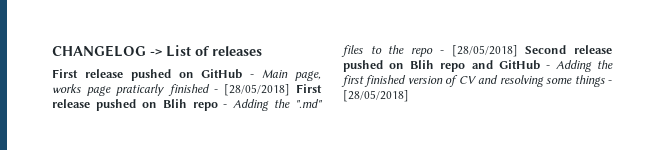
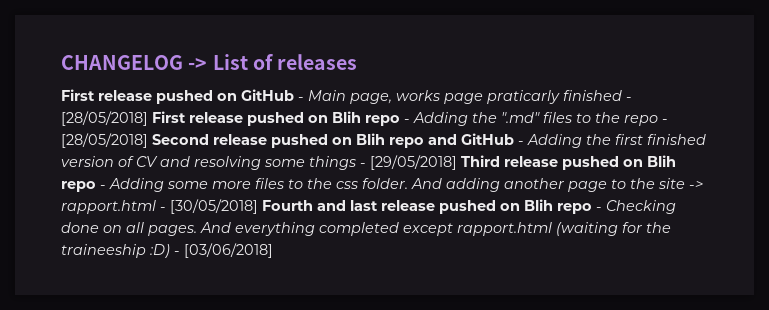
- First release pushed on GitHub - Main page, works page praticarly finished - [28/05/2018] First release pushed on Blih repo - Adding the ".md" files to the repo - [28/05/2018] Second release pushed on Blih repo and GitHub - Adding the first finished version of CV and resolving some things - [28/05/2018]
+ First release pushed on GitHub - Main page, works page praticarly finished - [28/05/2018] First release pushed on Blih repo - Adding the ".md" files to the repo - [28/05/2018] Second release pushed on Blih repo and GitHub - Adding the first finished version of CV and resolving some things - [29/05/2018] Third release pushed on Blih repo - Adding some more files to the css folder. And adding another page to the site -> rapport.html - [30/05/2018] Fourth and last release pushed on Blih repo - Checking done on all pages. And everything completed except rapport.html (waiting for the traineeship :D) - [03/06/2018]

